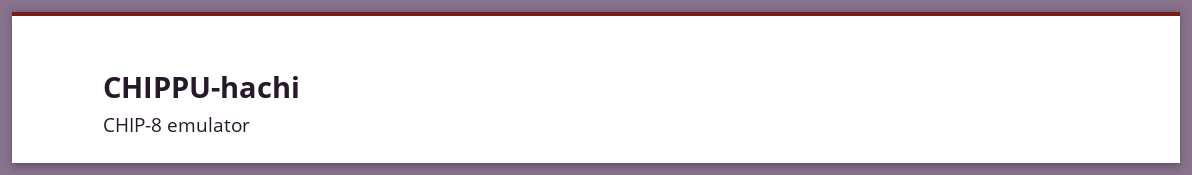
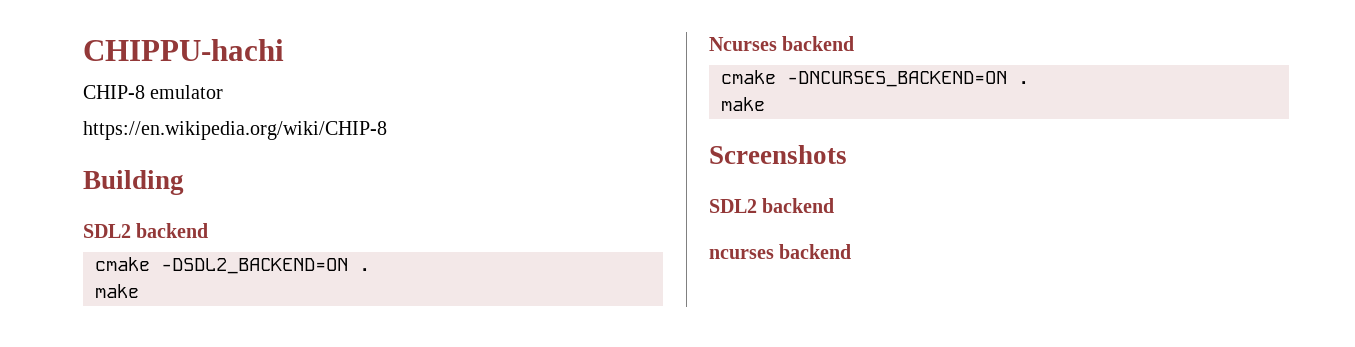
+ https://en.wikipedia.org/wiki/CHIP-8
+ Building
+ SDL2 backend
+ cmake -DSDL2_BACKEND=ON .
+ make
+ Ncurses backend
+ cmake -DNCURSES_BACKEND=ON .
+ make
+ Screenshots
+ SDL2 backend
+ ncurses backend

